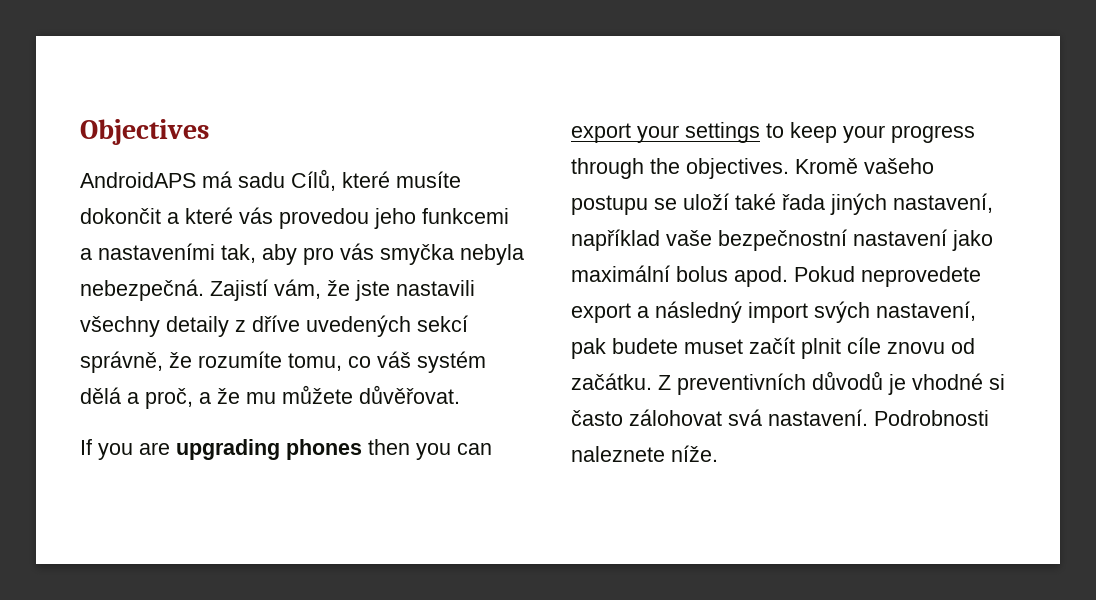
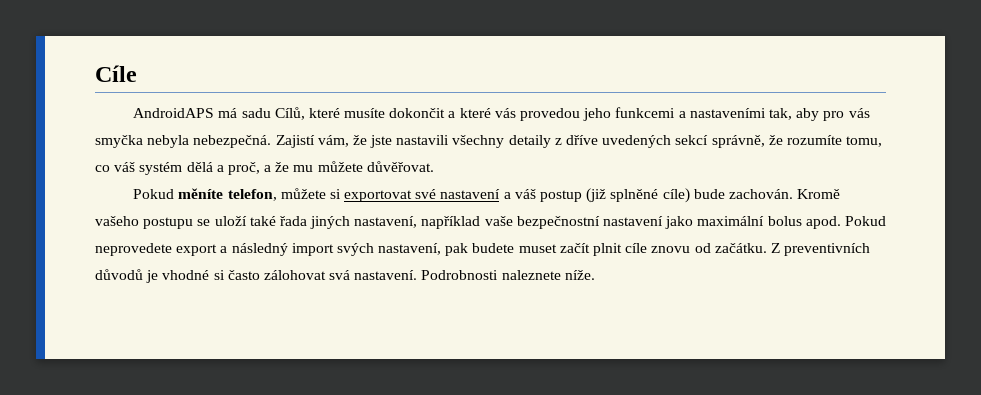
- Objectives
+ Cíle
- If you are upgrading phones then you can export your settings to keep your progress through the objectives.
+ Pokud měníte telefon, můžete si exportovat své nastavení a váš postup (již splněné cíle) bude zachován.

